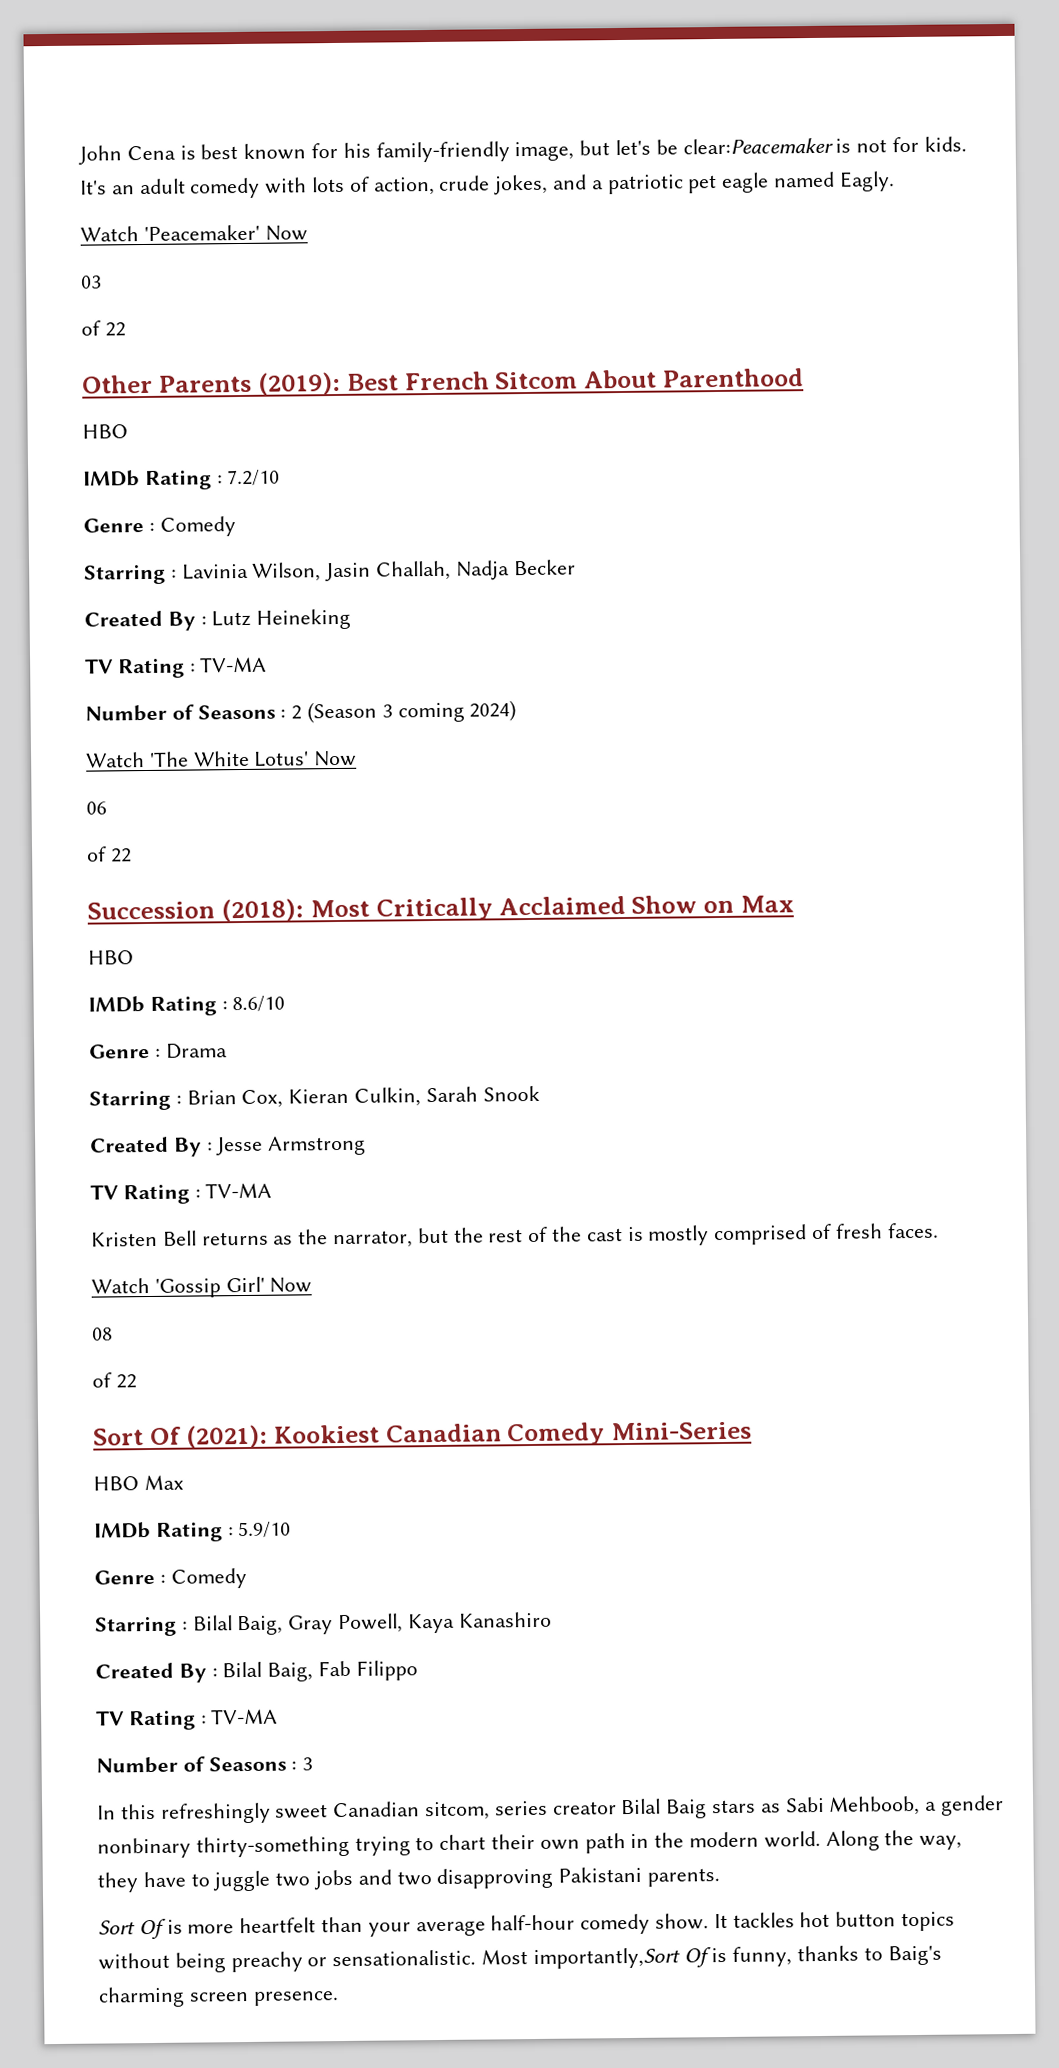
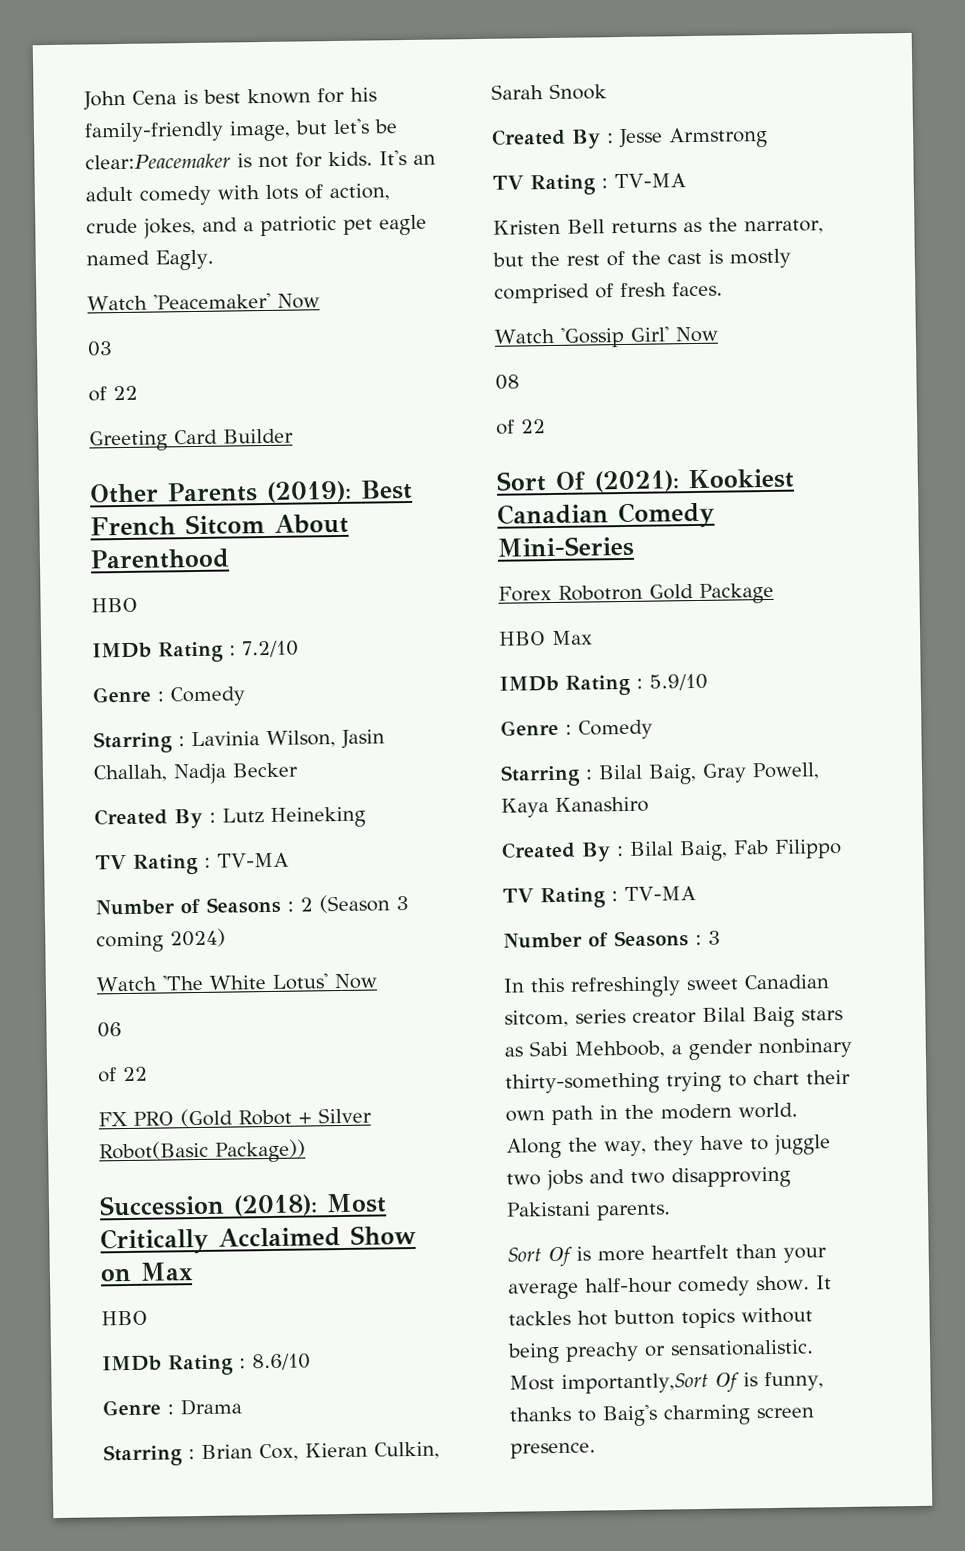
+ Greeting Card Builder
+ FX PRO (Gold Robot + Silver Robot(Basic Package))
+ Forex Robotron Gold Package

